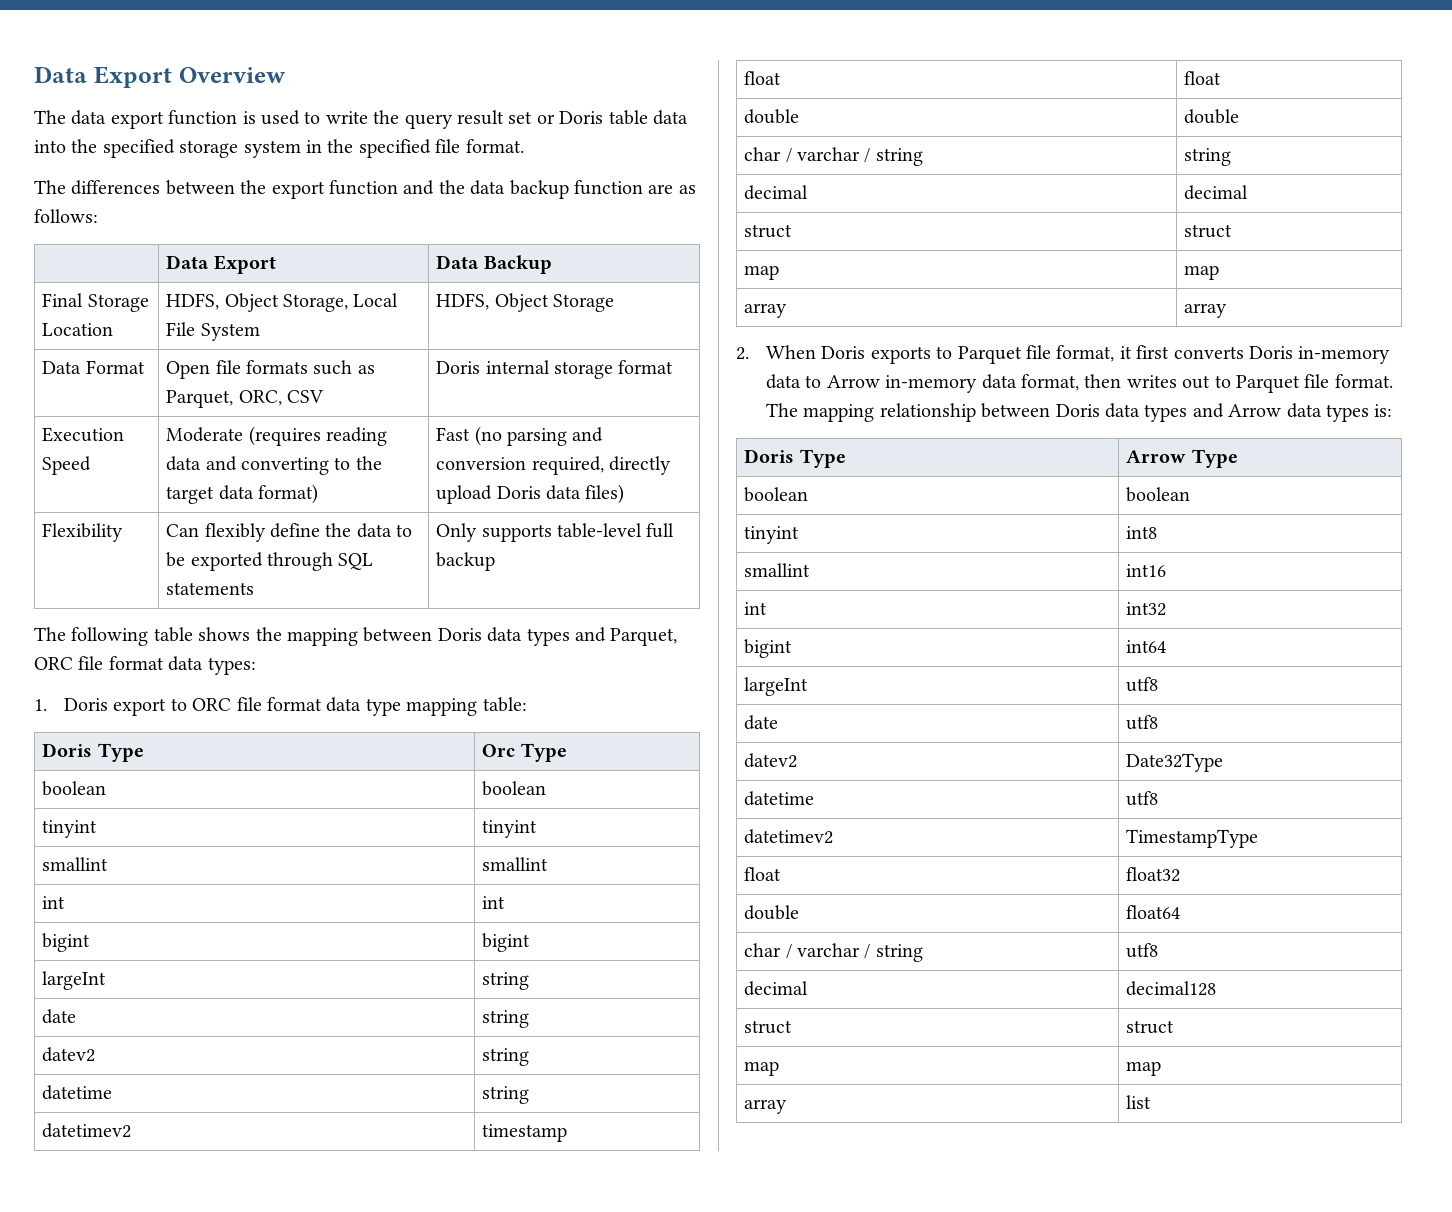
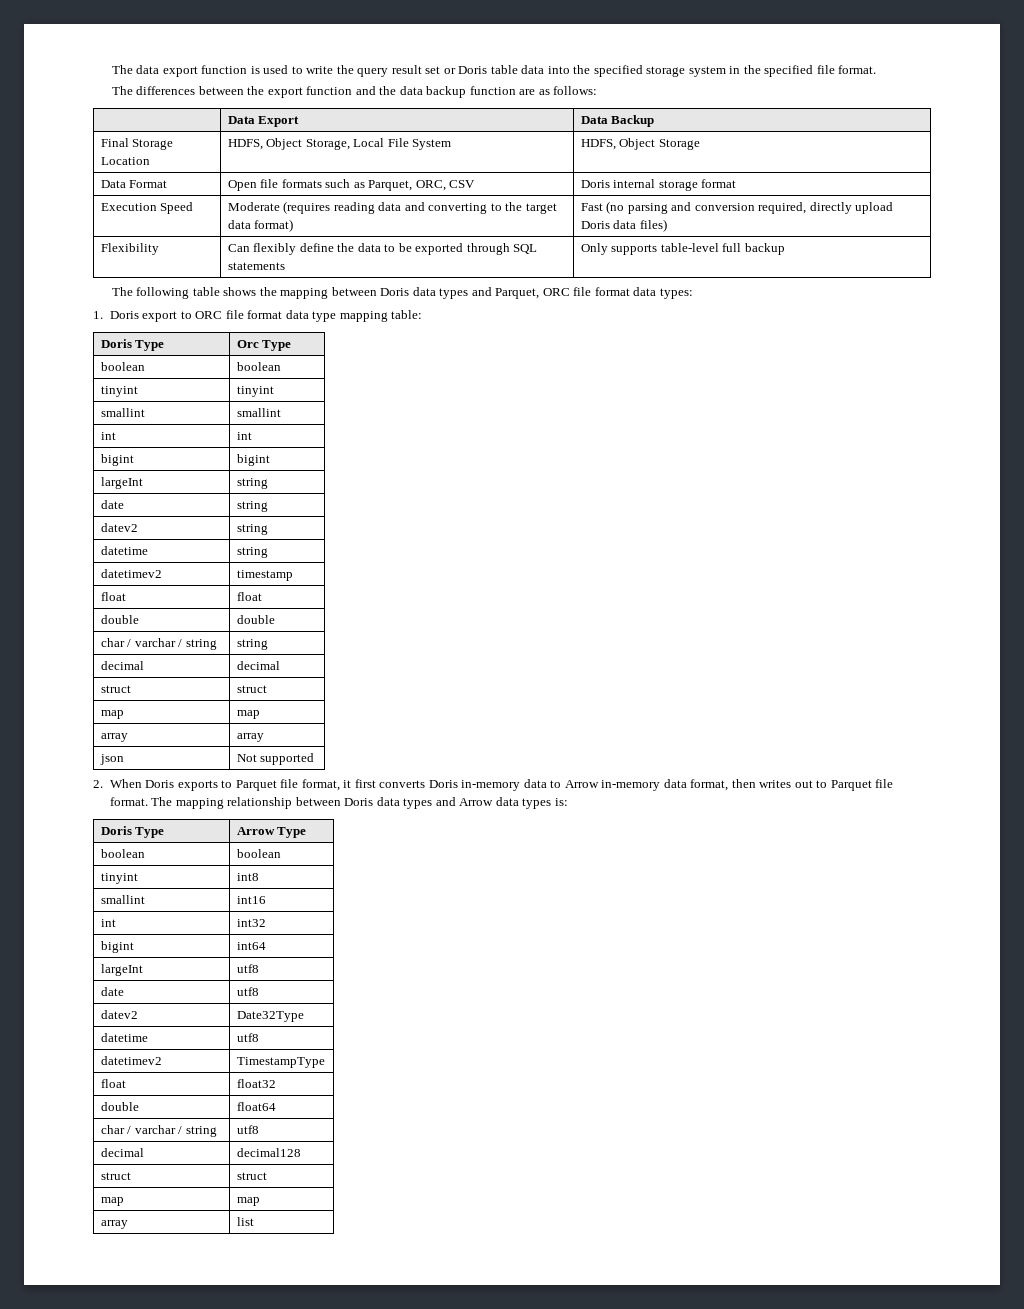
- Data Export Overview
+ json | Not supported

